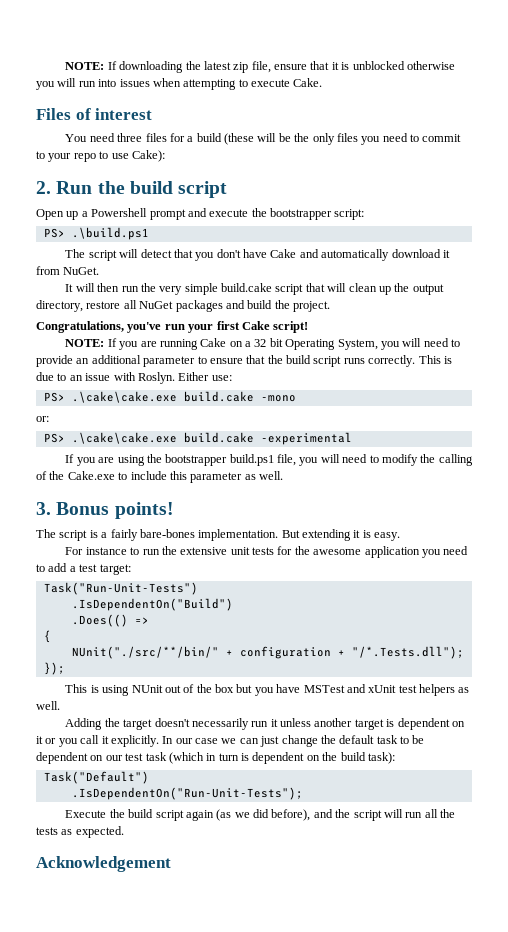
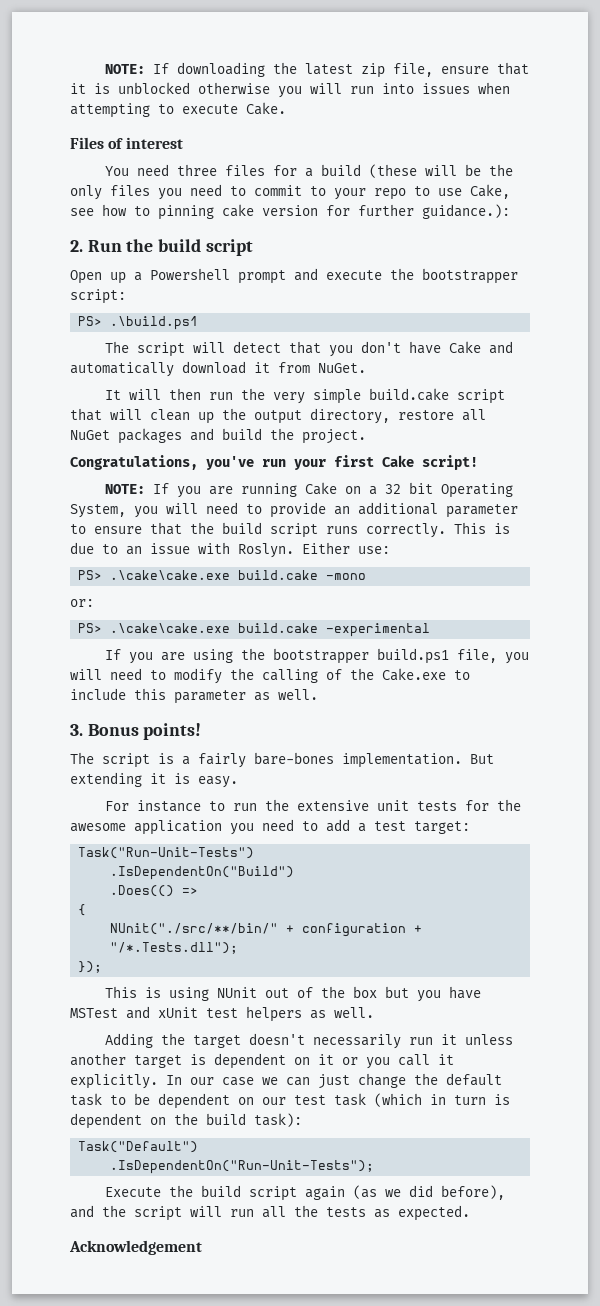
- You need three files for a build (these will be the only files you need to commit to your repo to use Cake):
+ You need three files for a build (these will be the only files you need to commit to your repo to use Cake, see how to pinning cake version for further guidance.):

